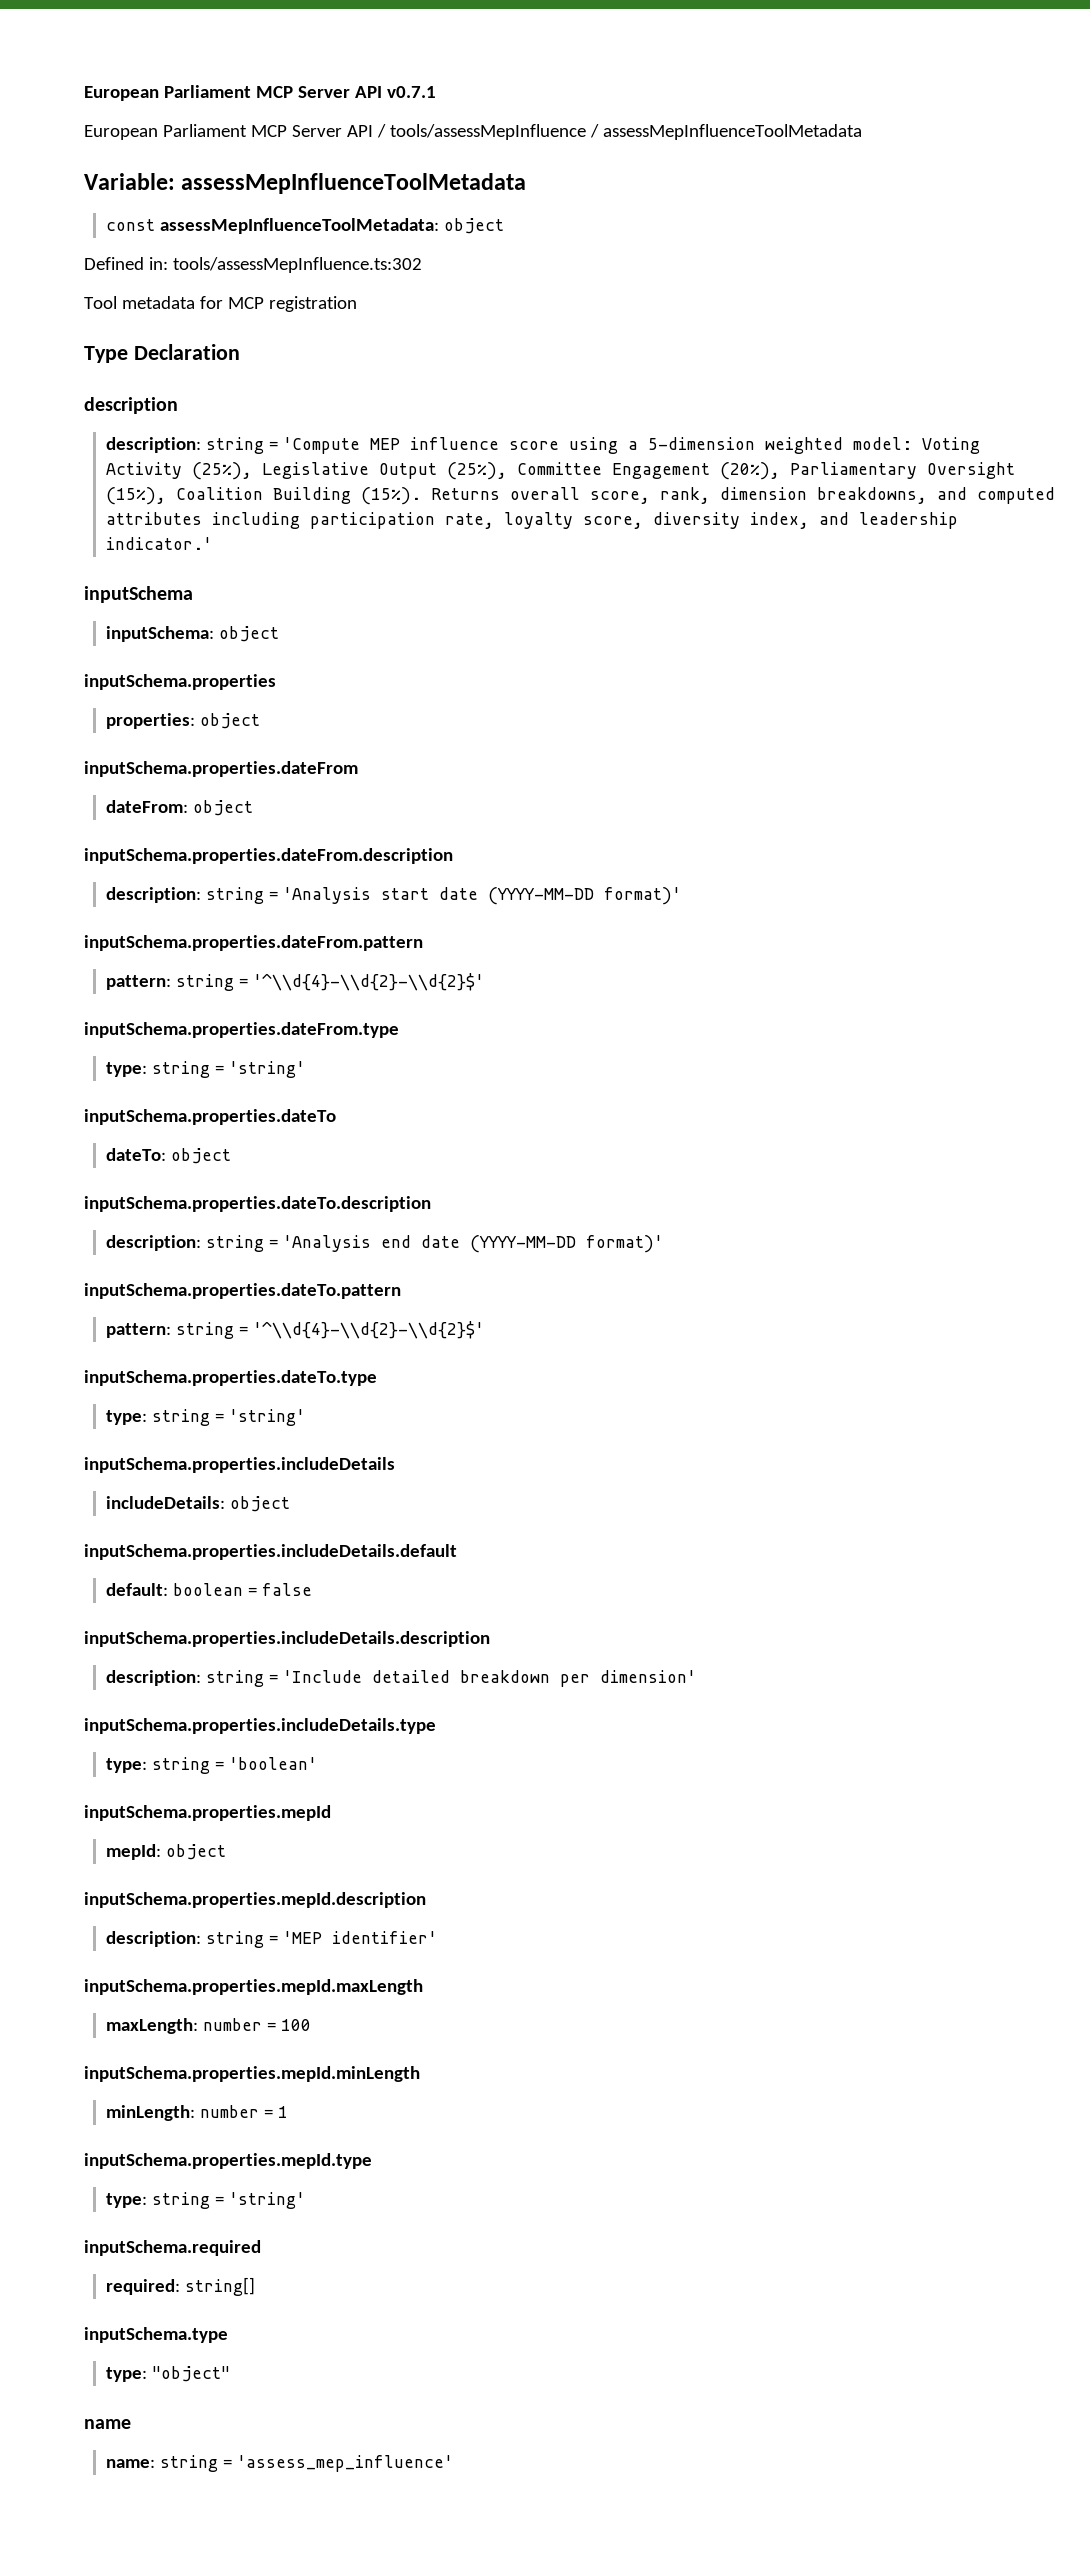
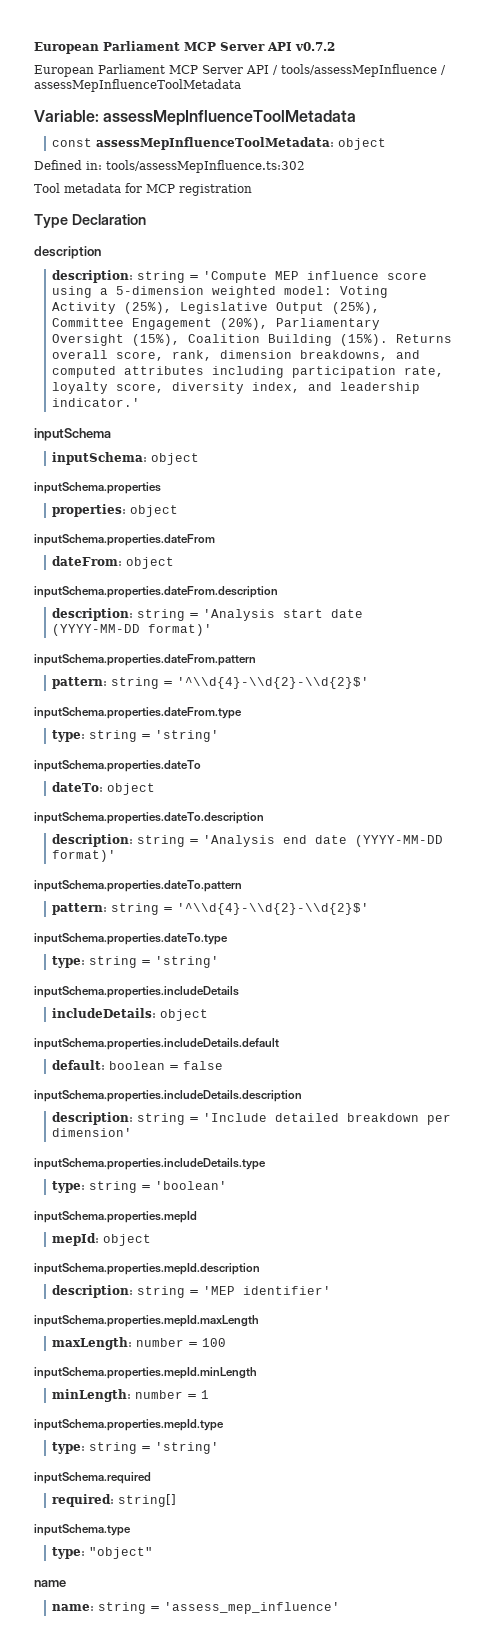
- European Parliament MCP Server API v0.7.1
+ European Parliament MCP Server API v0.7.2

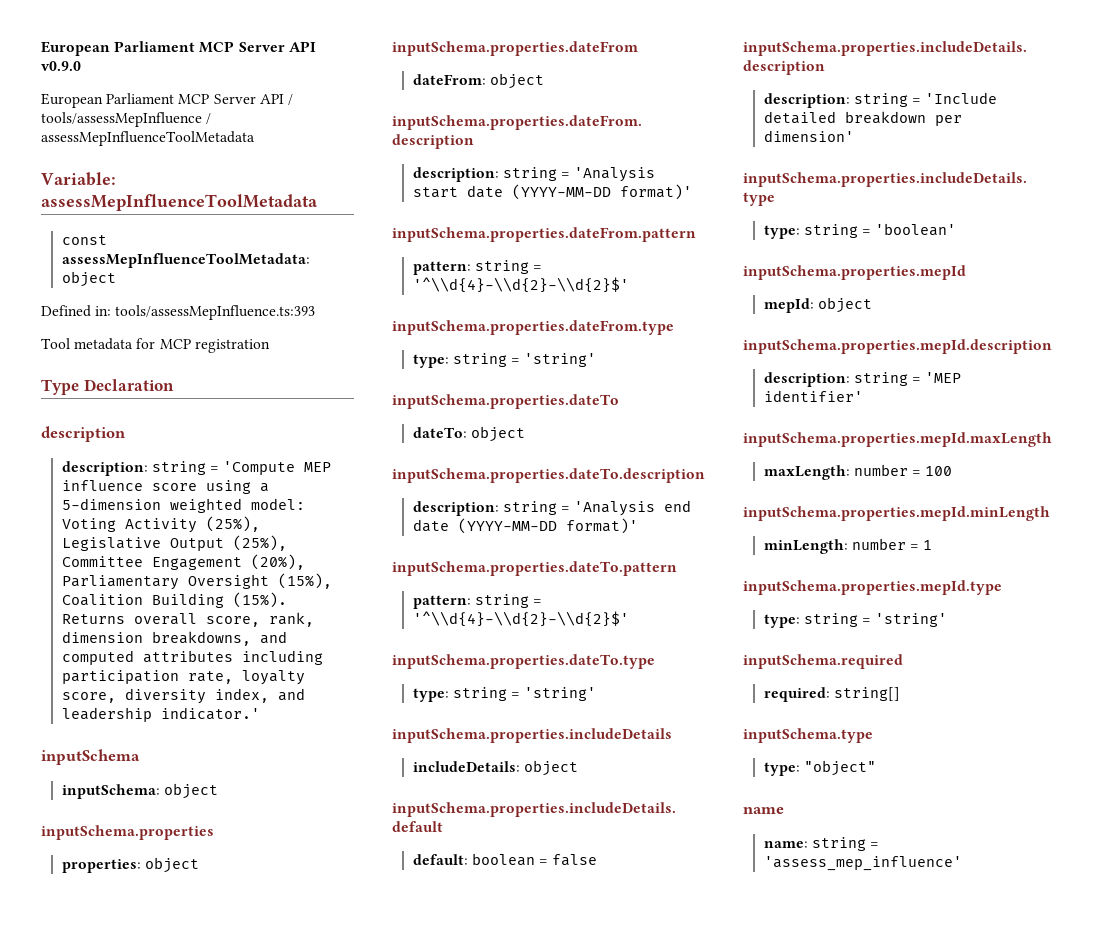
- European Parliament MCP Server API v0.7.2
+ European Parliament MCP Server API v0.9.0
- Defined in: tools/assessMepInfluence.ts:302
+ Defined in: tools/assessMepInfluence.ts:393

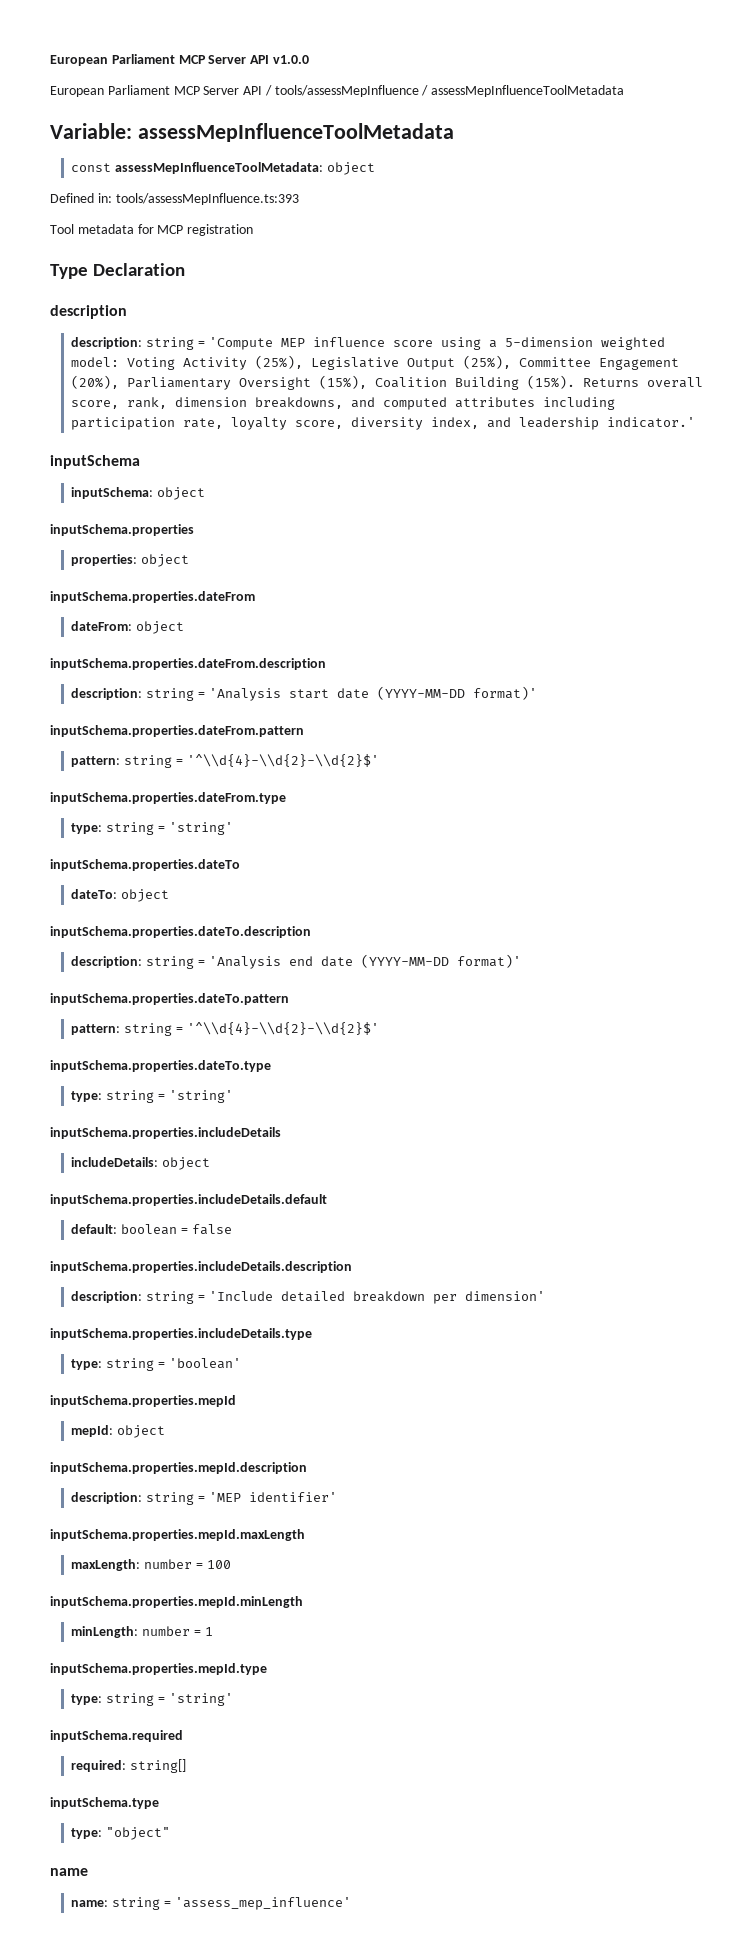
- European Parliament MCP Server API v0.9.0
+ European Parliament MCP Server API v1.0.0

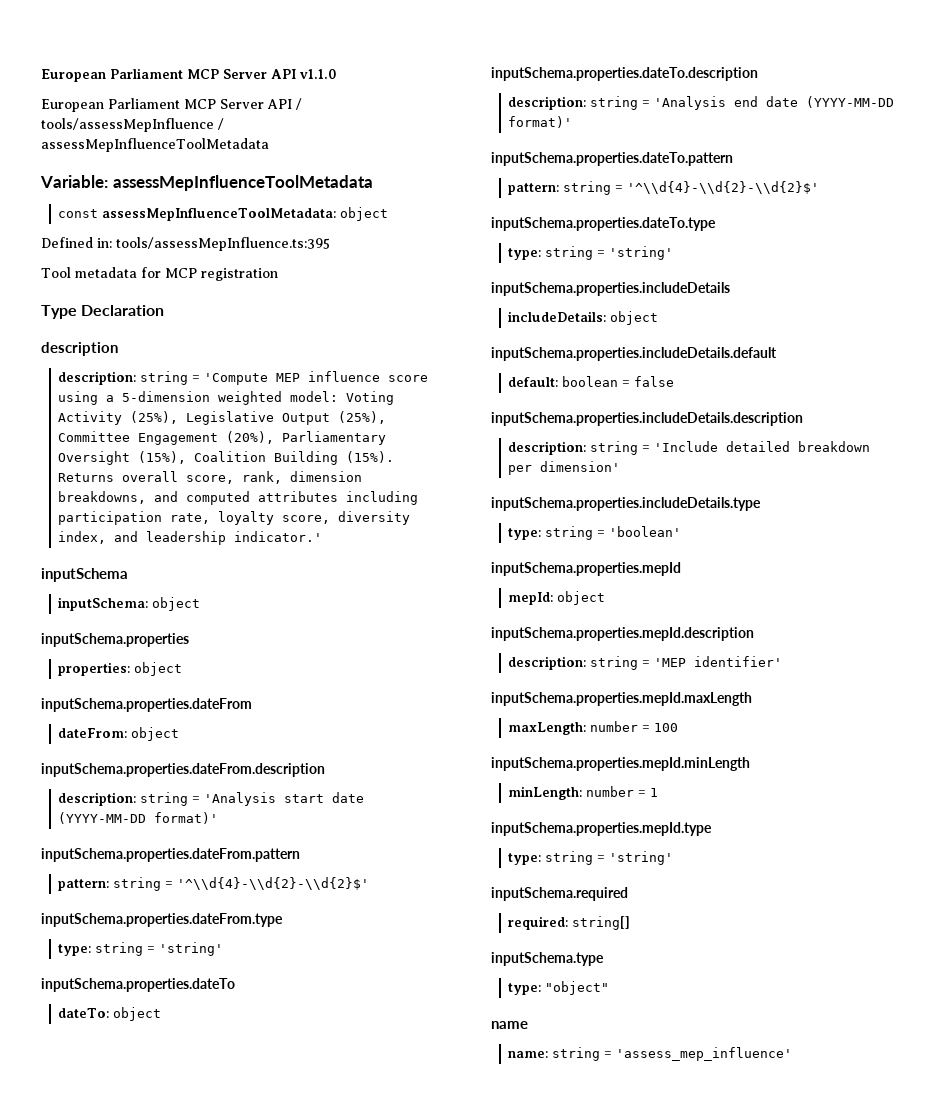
- European Parliament MCP Server API v1.0.0
+ European Parliament MCP Server API v1.1.0
- Defined in: tools/assessMepInfluence.ts:393
+ Defined in: tools/assessMepInfluence.ts:395

